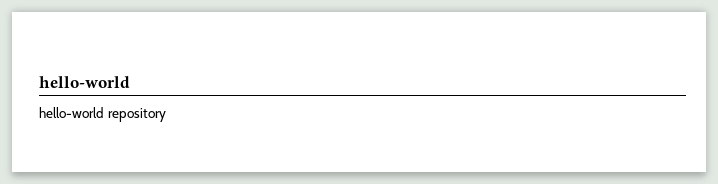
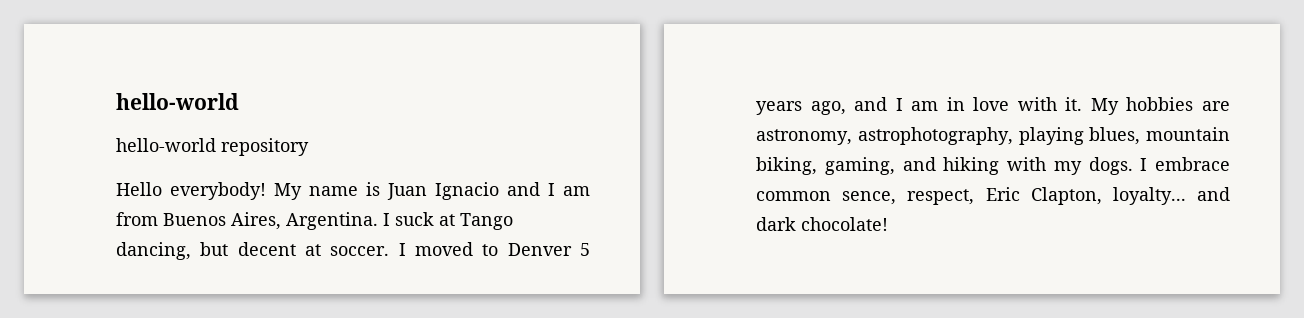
+ Hello everybody! My name is Juan Ignacio and I am from Buenos Aires, Argentina. I suck at Tango dancing, but decent at soccer. I moved to Denver 5 years ago, and I am in love with it. My hobbies are astronomy, astrophotography, playing blues, mountain biking, gaming, and hiking with my dogs. I embrace common sence, respect, Eric Clapton, loyalty... and dark chocolate!

